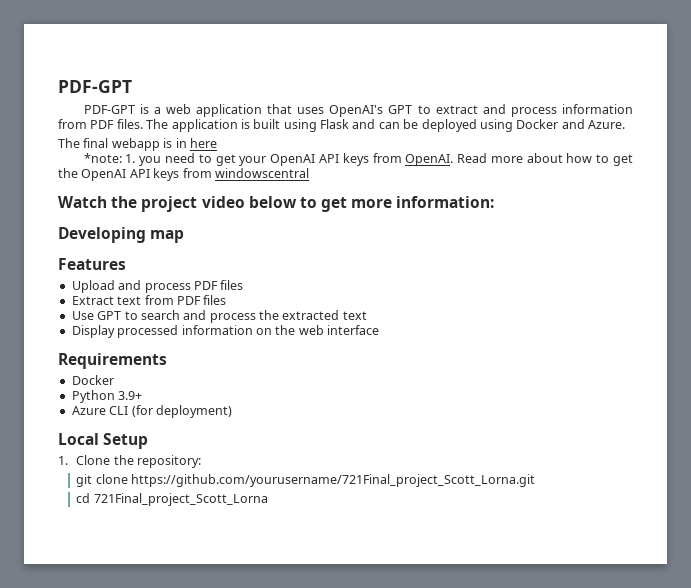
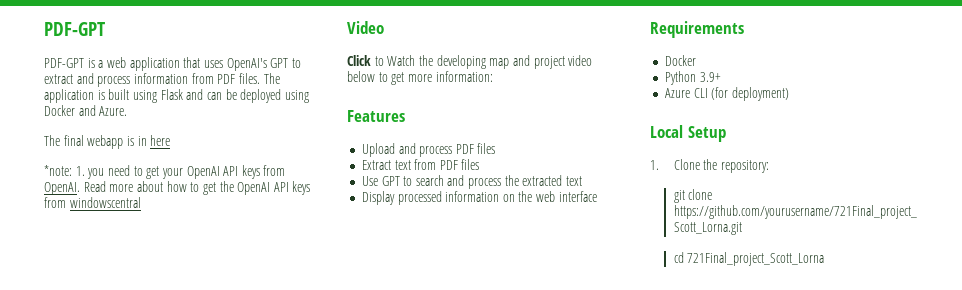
- Watch the project video below to get more information:
+ Video
+ Click to Watch the developing map and project video below to get more information:
- Developing map

